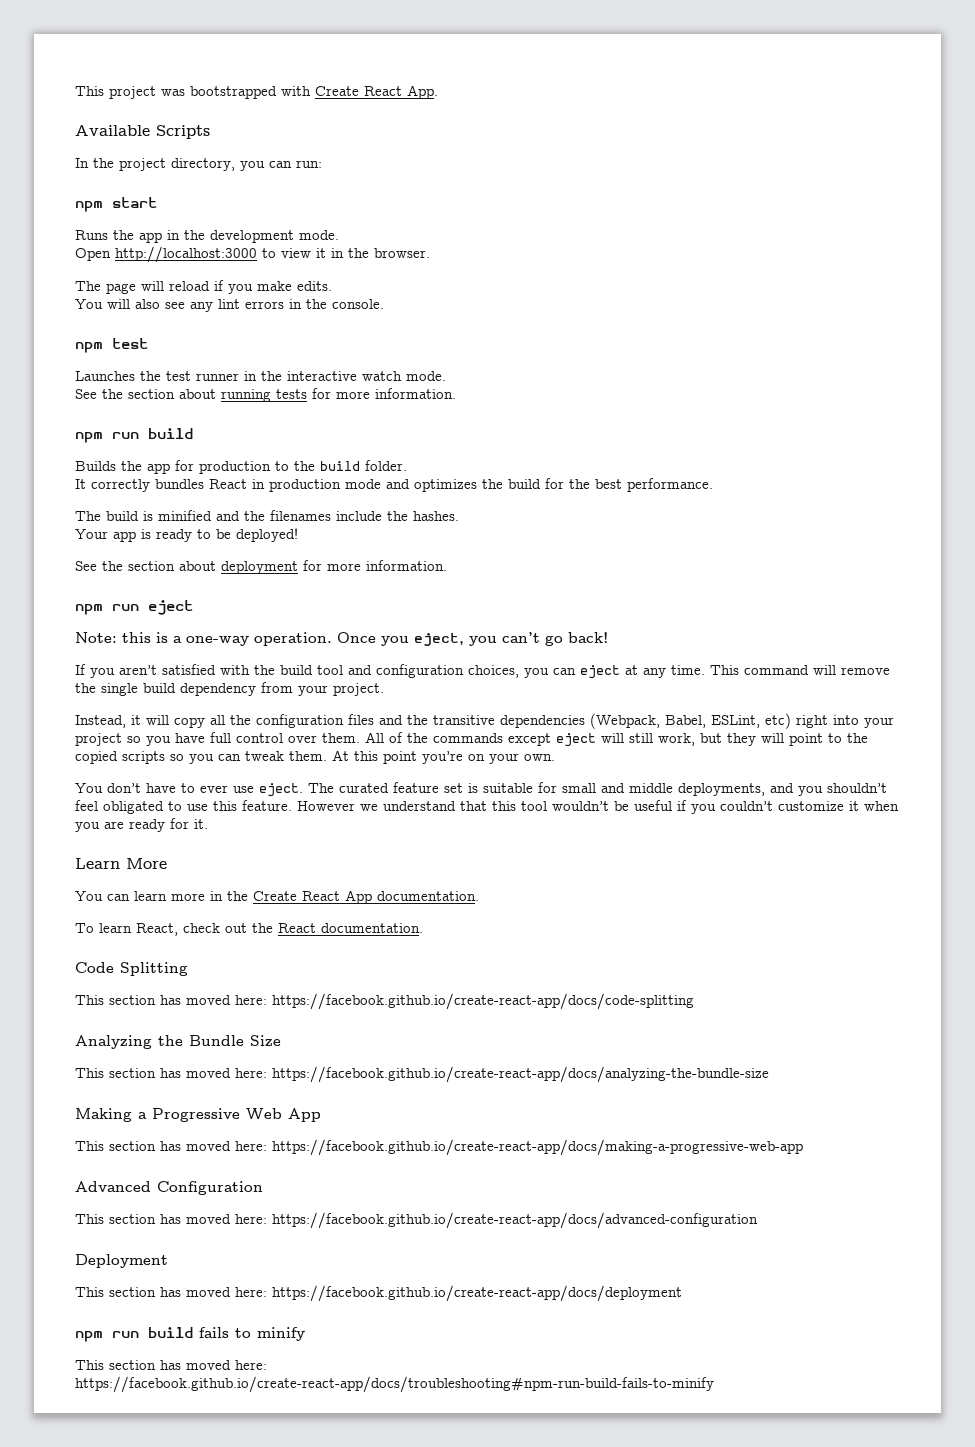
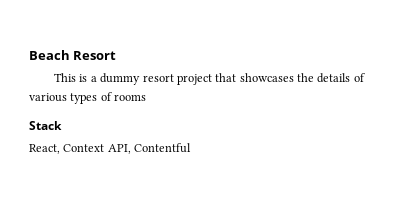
- This project was bootstrapped with Create React App.
- Available Scripts
- In the project directory, you can run:
- npm start
- Runs the app in the development mode.
- Open http://localhost:3000 to view it in the browser.
- The page will reload if you make edits.
- You will also see any lint errors in the console.
- npm test
- Launches the test runner in the interactive watch mode.
- See the section about running tests for more information.
- npm run build
- Builds the app for production to the build folder.
- It correctly bundles React in production mode and optimizes the build for the best performance.
- The build is minified and the filenames include the hashes.
- Your app is ready to be deployed!
- See the section about deployment for more information.
- npm run eject
- Note: this is a one-way operation. Once you eject, you can’t go back!
- If you aren’t satisfied with the build tool and configuration choices, you can eject at any time. This command will remove the single build dependency from your project.
- Instead, it will copy all the configuration files and the transitive dependencies (Webpack, Babel, ESLint, etc) right into your project so you have full control over them. All of the commands except eject will still work, but they will point to the copied scripts so you can tweak them. At this point you’re on your own.
- You don’t have to ever use eject. The curated feature set is suitable for small and middle deployments, and you shouldn’t feel obligated to use this feature. However we understand that this tool wouldn’t be useful if you couldn’t customize it when you are ready for it.
- Learn More
- You can learn more in the Create React App documentation.
- To learn React, check out the React documentation.
- Code Splitting
- This section has moved here: https://facebook.github.io/create-react-app/docs/code-splitting
- Analyzing the Bundle Size
- This section has moved here: https://facebook.github.io/create-react-app/docs/analyzing-the-bundle-size
- Making a Progressive Web App
- This section has moved here: https://facebook.github.io/create-react-app/docs/making-a-progressive-web-app
- Advanced Configuration
- This section has moved here: https://facebook.github.io/create-react-app/docs/advanced-configuration
- Deployment
- This section has moved here: https://facebook.github.io/create-react-app/docs/deployment
- npm run build fails to minify
- This section has moved here: https://facebook.github.io/create-react-app/docs/troubleshooting#npm-run-build-fails-to-minify
+ Beach Resort
+ This is a dummy resort project that showcases the details of various types of rooms
+ Stack
+ React, Context API, Contentful

